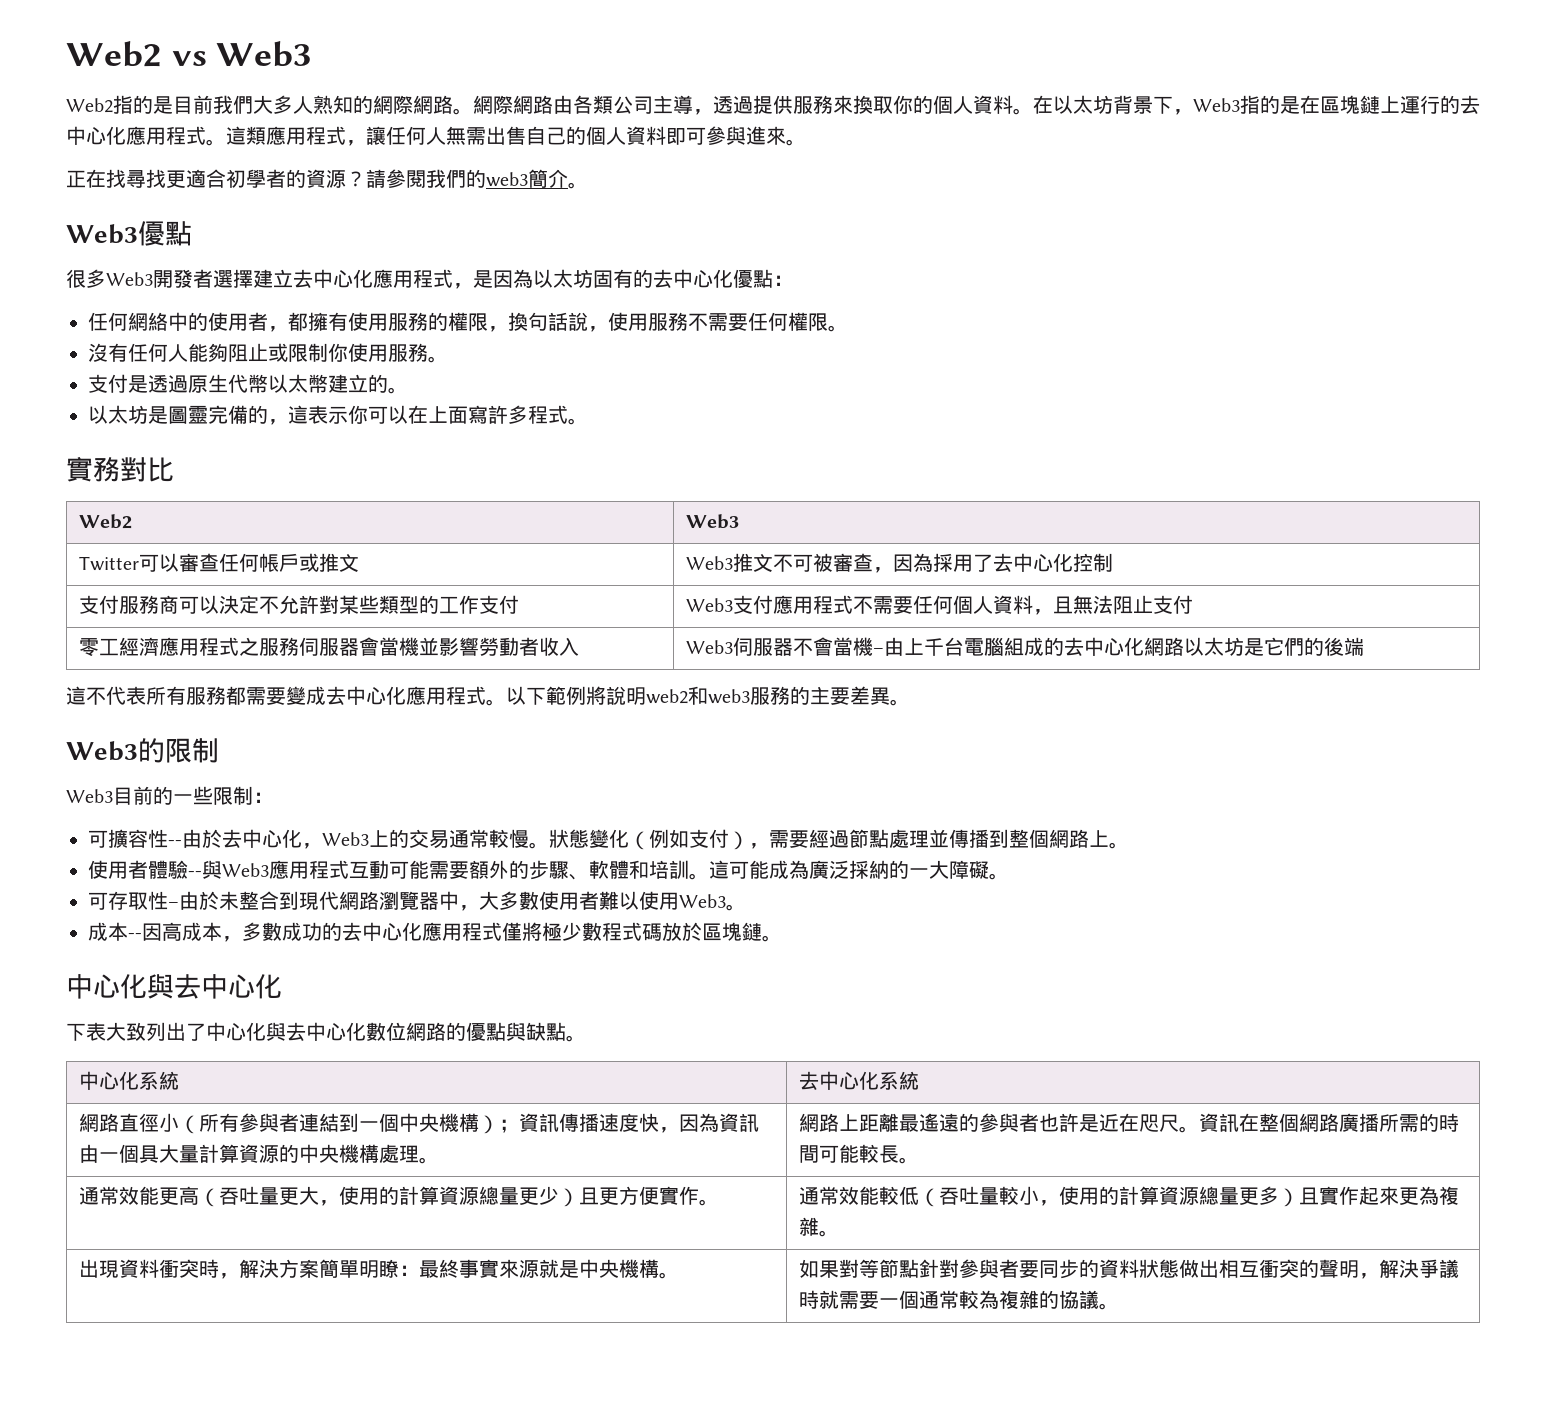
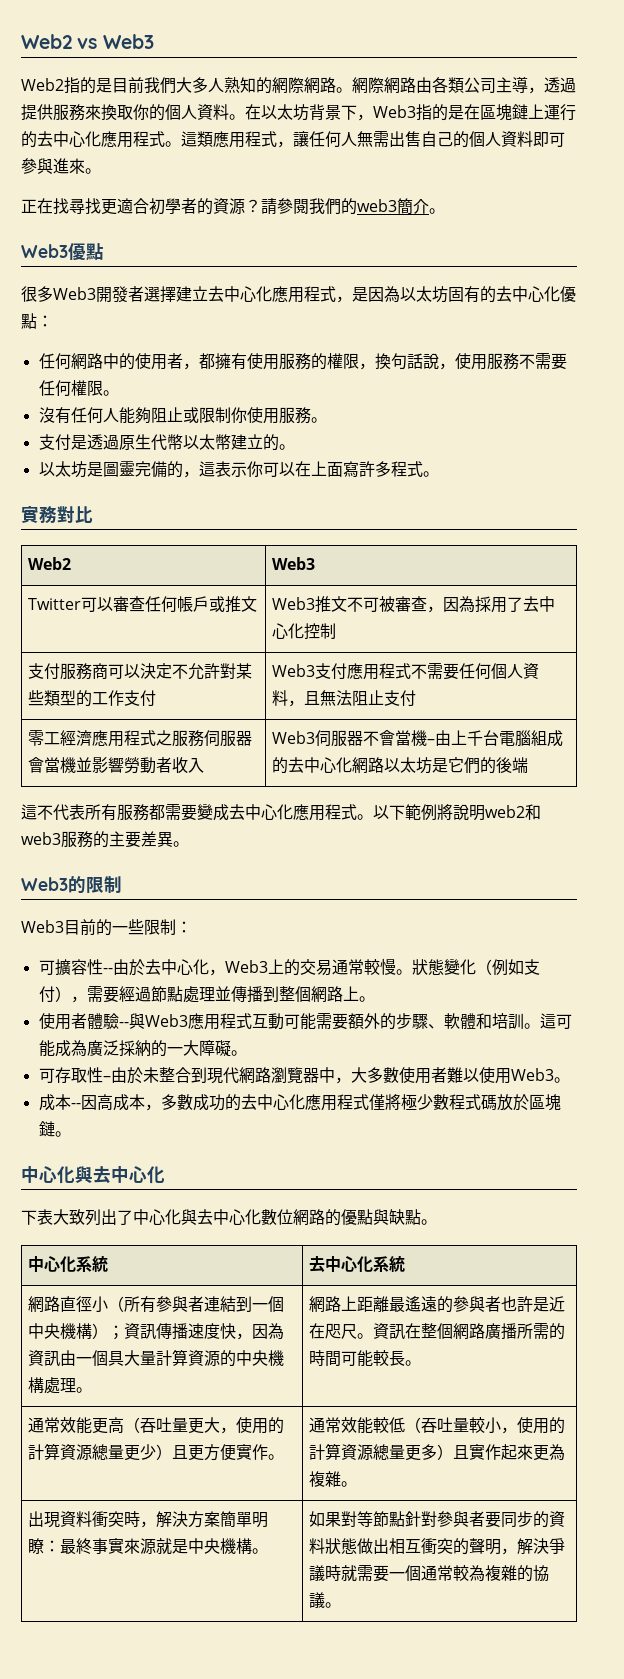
- 任何網絡中的使用者，都擁有使用服務的權限，換句話說，使用服務不需要任何權限。
+ 任何網路中的使用者，都擁有使用服務的權限，換句話說，使用服務不需要任何權限。

